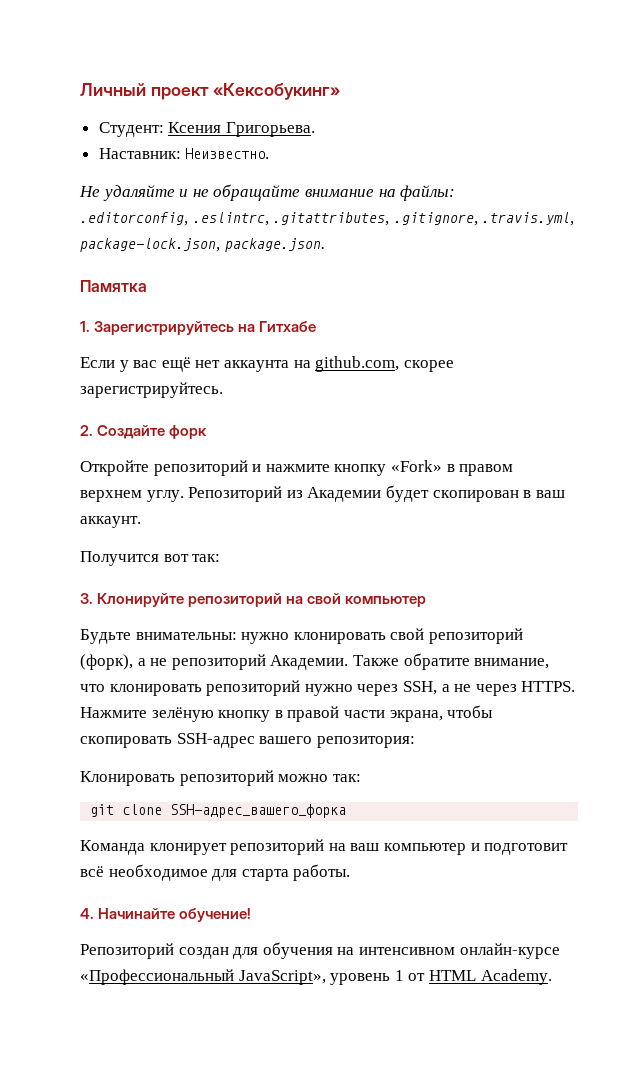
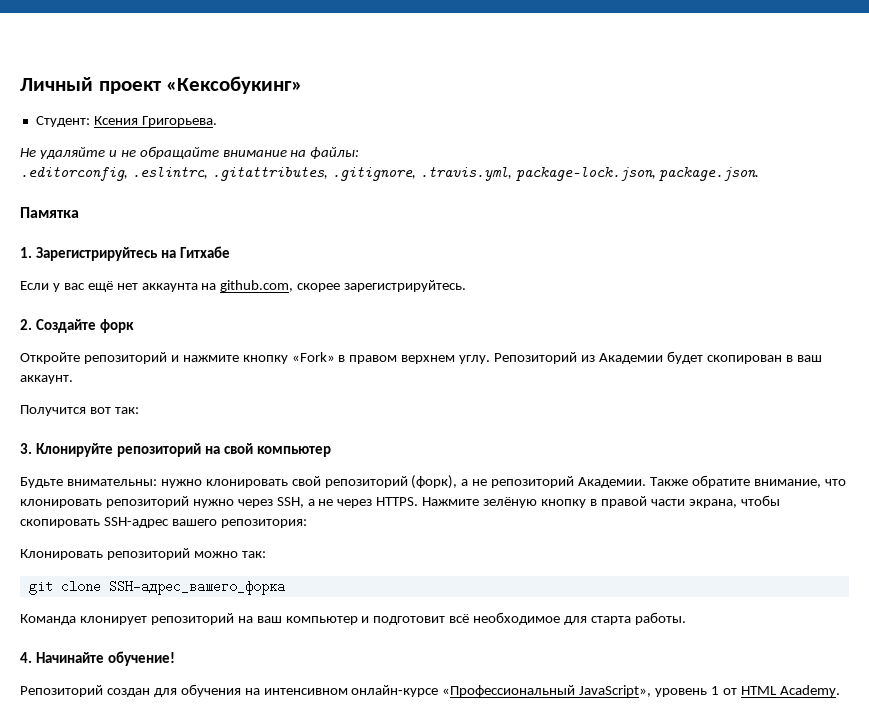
- Наставник: Неизвестно.

